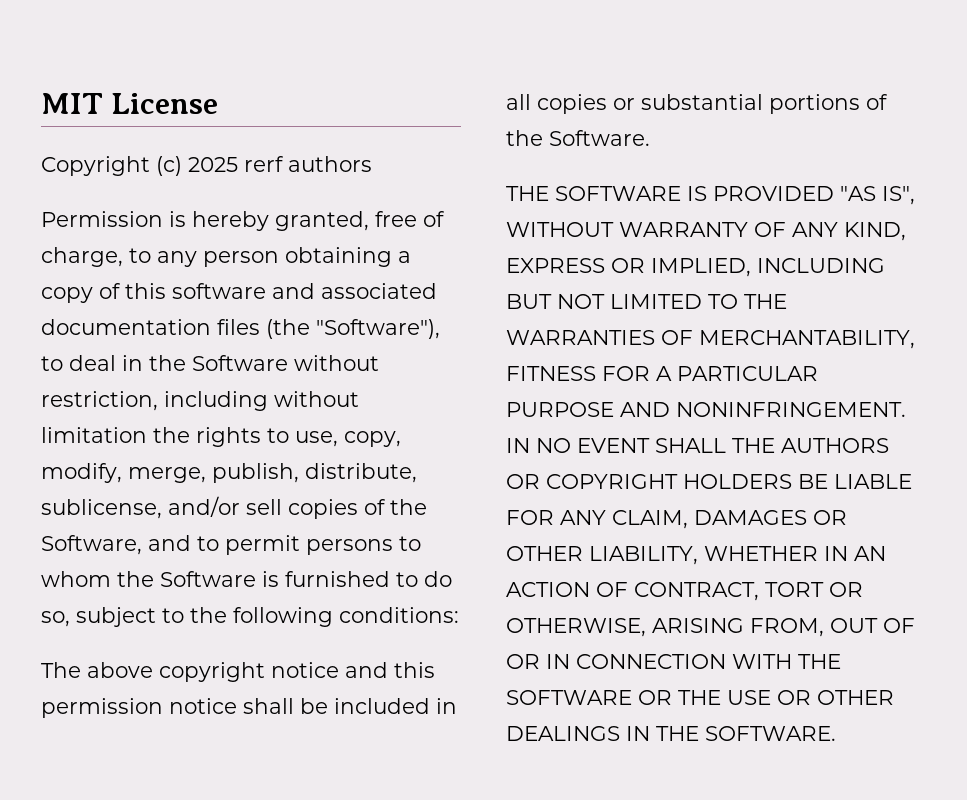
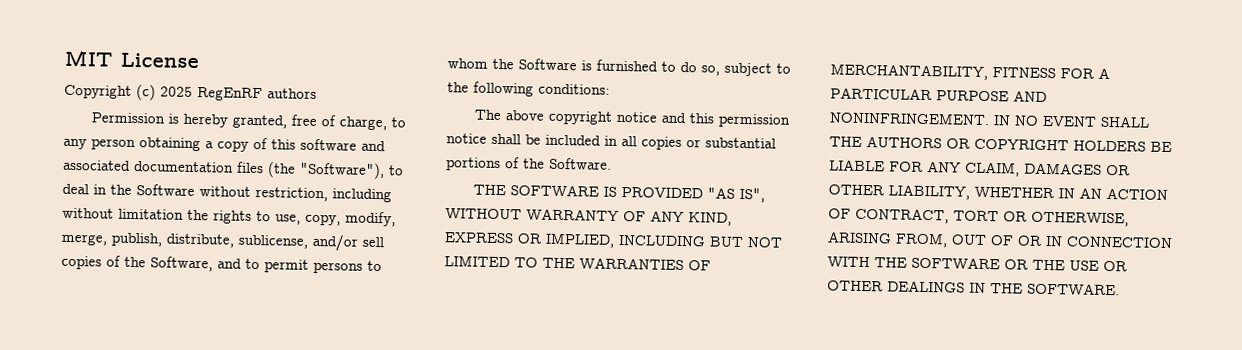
- Copyright (c) 2025 rerf authors
+ Copyright (c) 2025 RegEnRF authors

